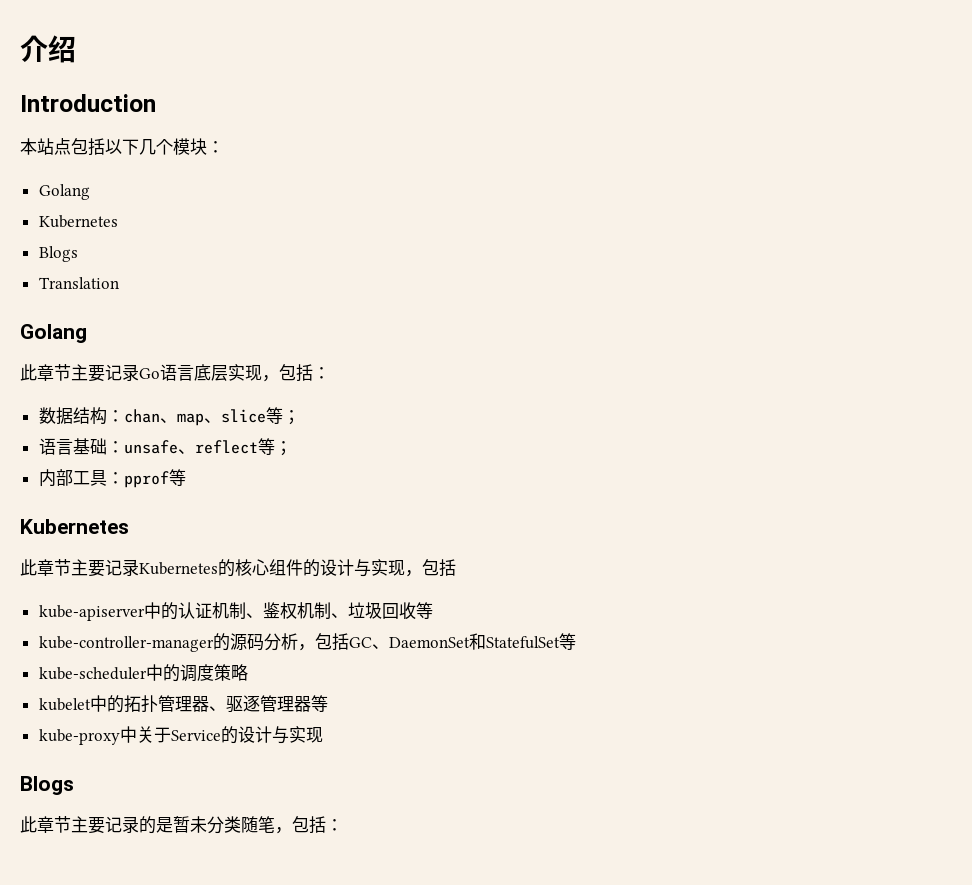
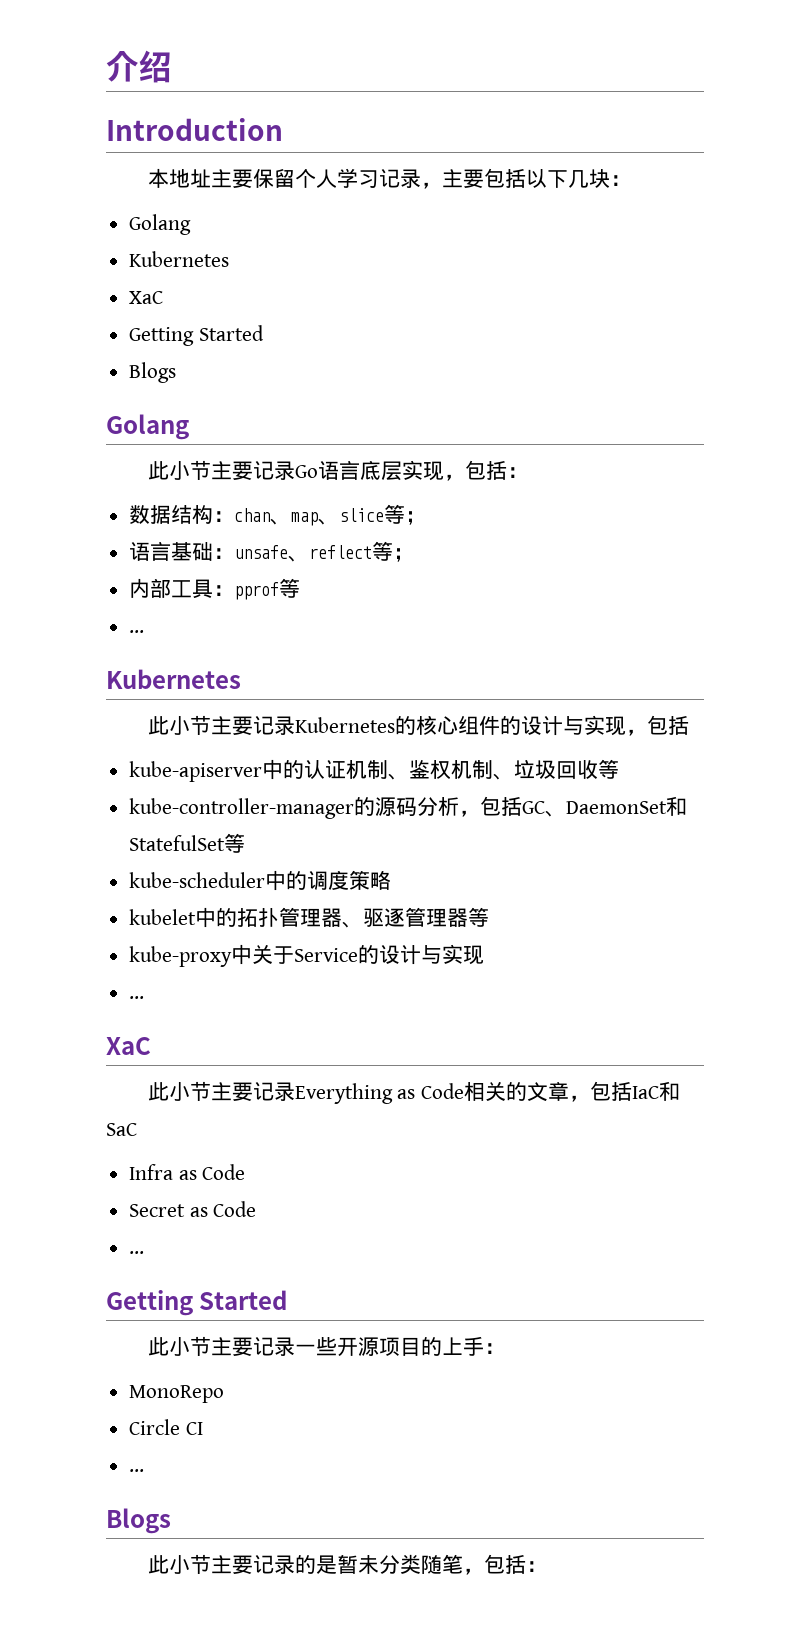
- 本站点包括以下几个模块：
+ 本地址主要保留个人学习记录，主要包括以下几块：
  Golang
  Kubernetes
+ XaC
+ Getting Started
  Blogs
- Translation
- 此章节主要记录Go语言底层实现，包括：
+ 此小节主要记录Go语言底层实现，包括：
  内部工具：pprof等
+ ...
- 此章节主要记录Kubernetes的核心组件的设计与实现，包括
+ 此小节主要记录Kubernetes的核心组件的设计与实现，包括
  kube-proxy中关于Service的设计与实现
+ ...
+ XaC
+ 此小节主要记录Everything as Code相关的文章，包括IaC和SaC
+ Infra as Code
+ Secret as Code
+ ...
+ Getting Started
+ 此小节主要记录一些开源项目的上手：
+ MonoRepo
+ Circle CI
+ ...
- 此章节主要记录的是暂未分类随笔，包括：
+ 此小节主要记录的是暂未分类随笔，包括：

